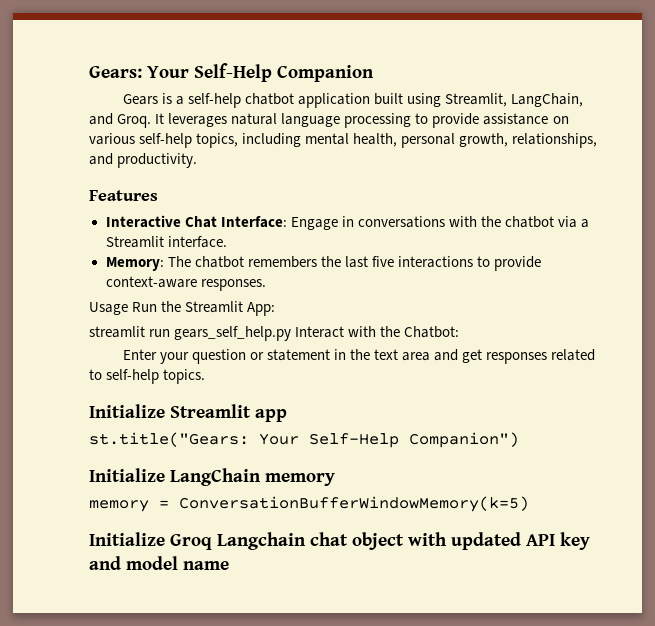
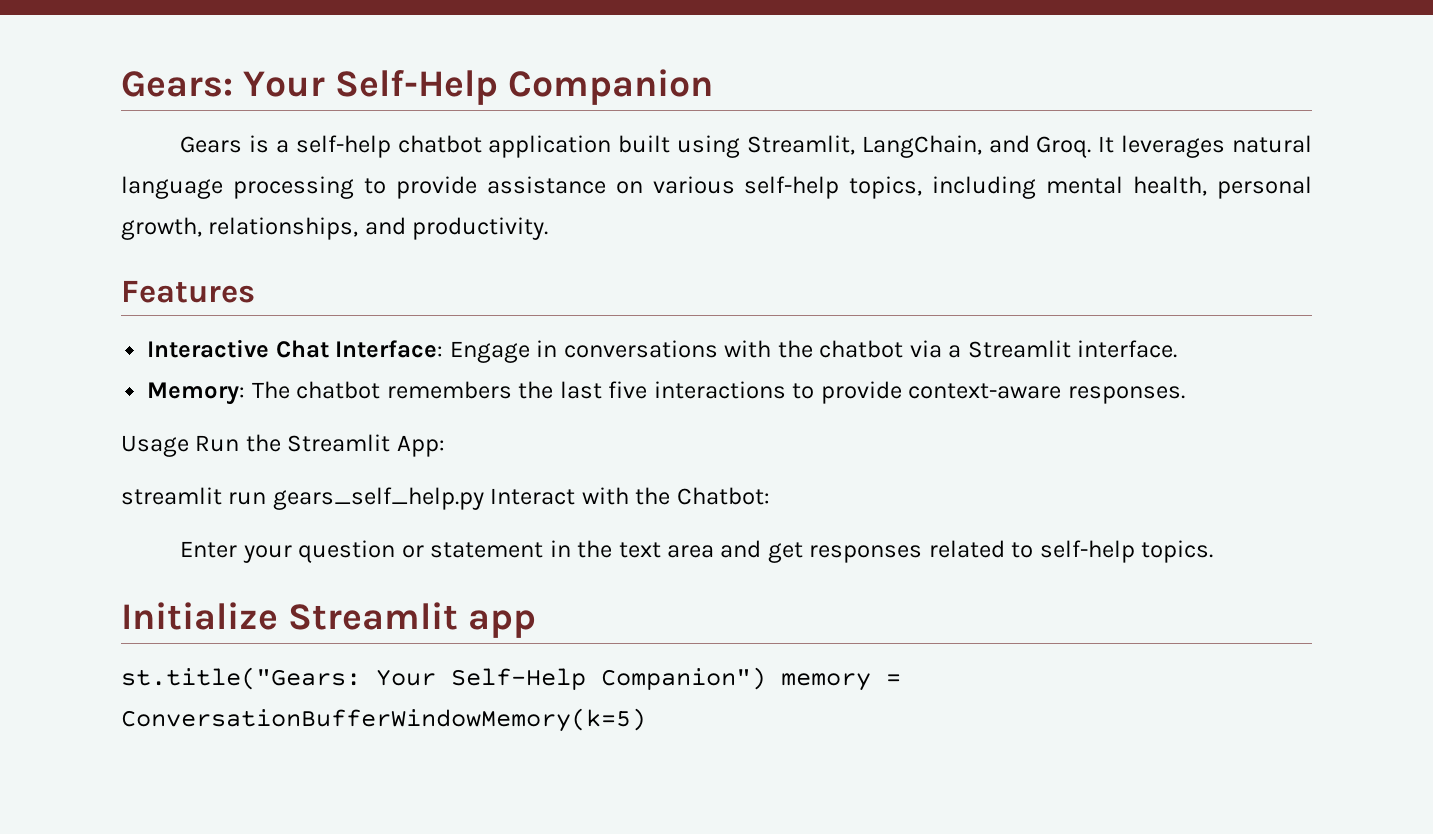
- st.title("Gears: Your Self-Help Companion")
- Initialize LangChain memory
- memory = ConversationBufferWindowMemory(k=5)
+ st.title("Gears: Your Self-Help Companion") memory = ConversationBufferWindowMemory(k=5)
- Initialize Groq Langchain chat object with updated API key and model name

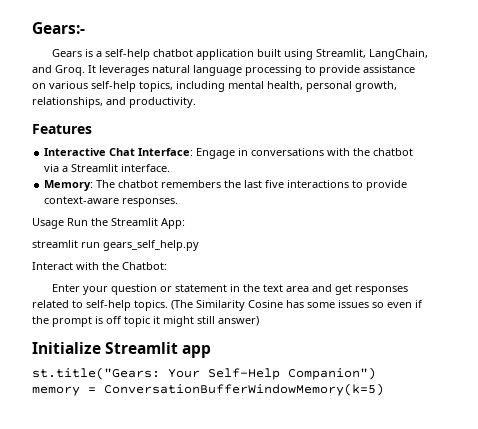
- Gears: Your Self-Help Companion
+ Gears:-
- streamlit run gears_self_help.py Interact with the Chatbot:
+ streamlit run gears_self_help.py
+ Interact with the Chatbot:
+ (The Similarity Cosine has some issues so even if the prompt is off topic it might still answer)

